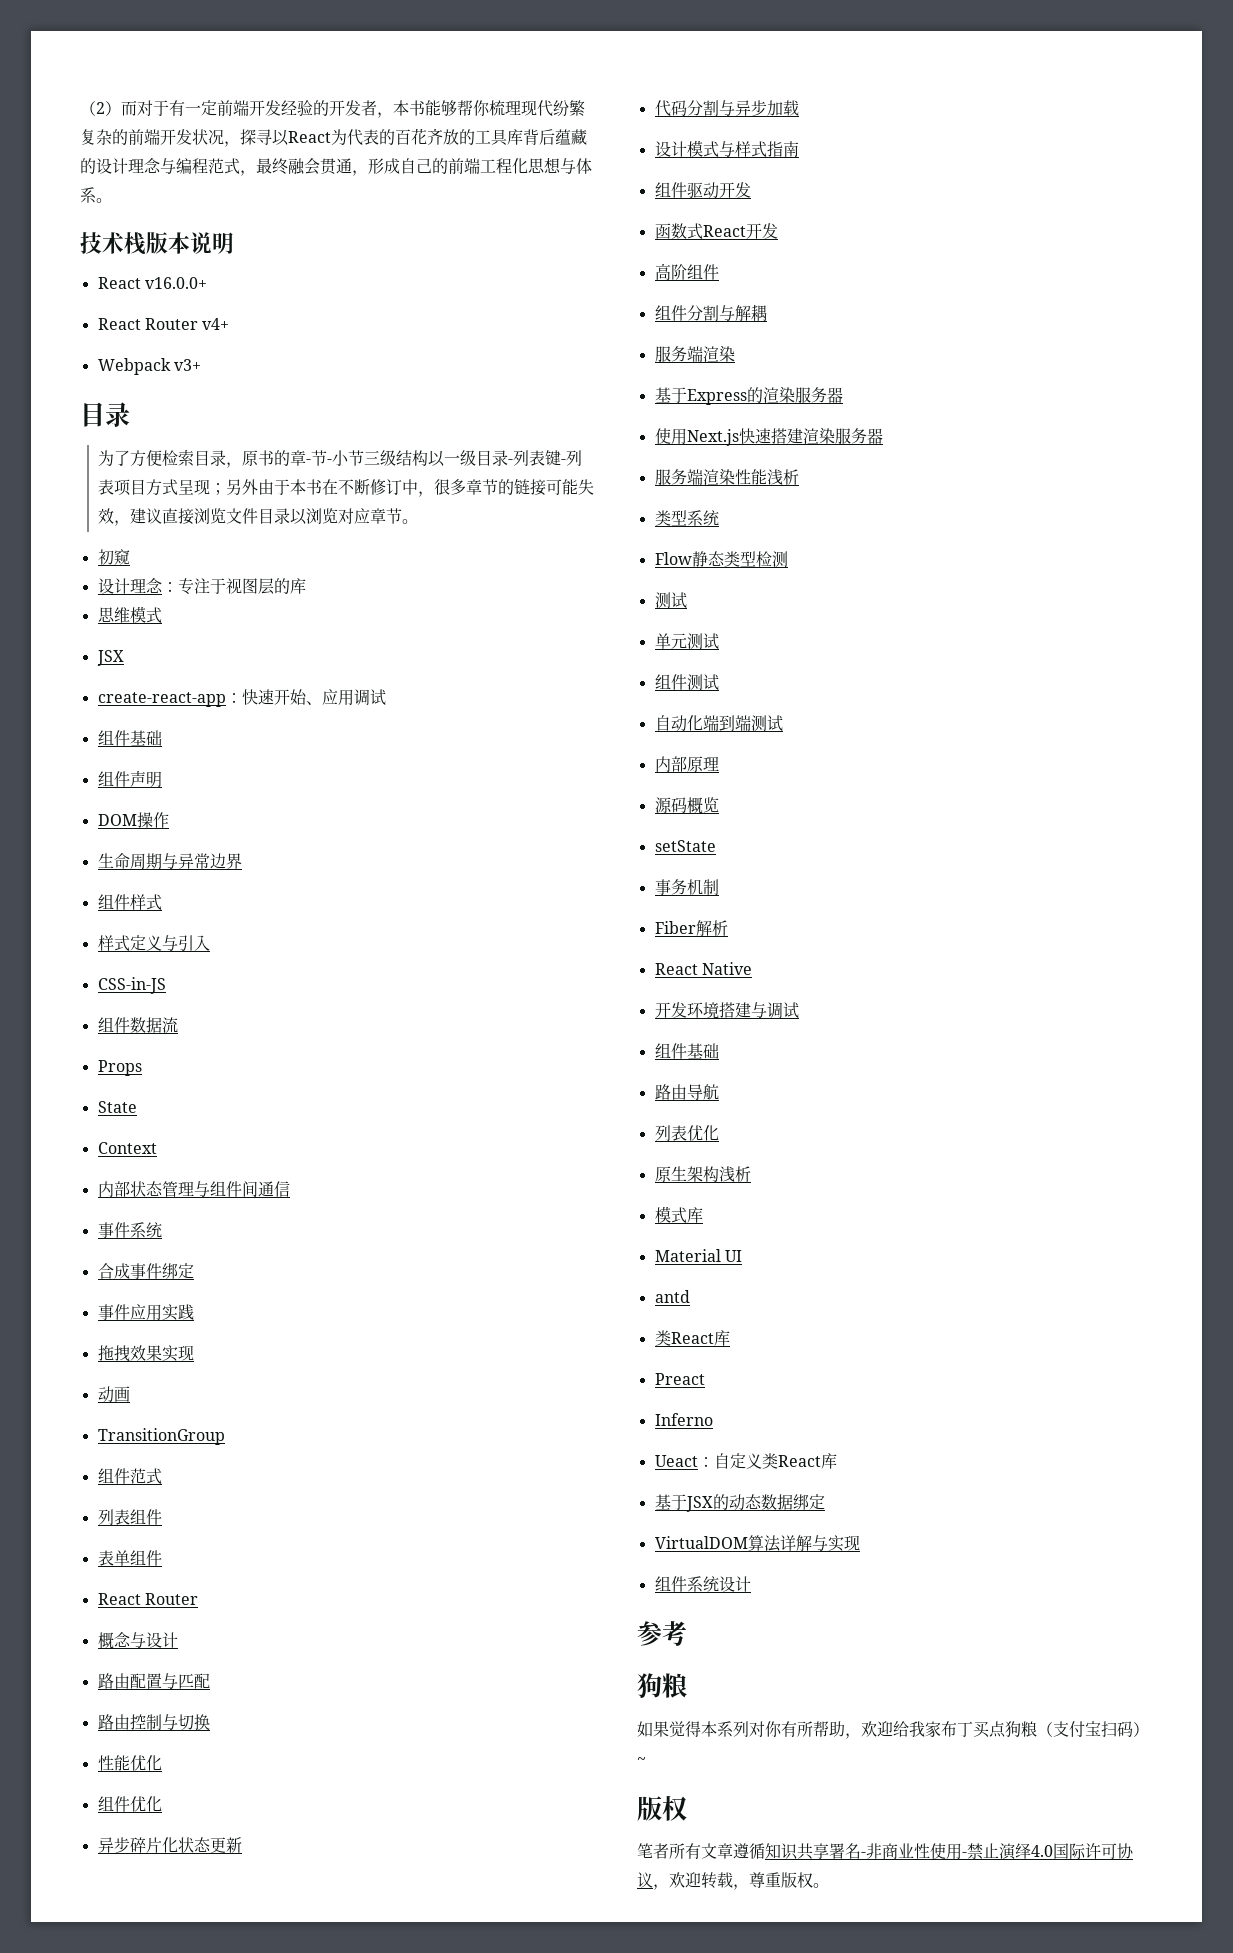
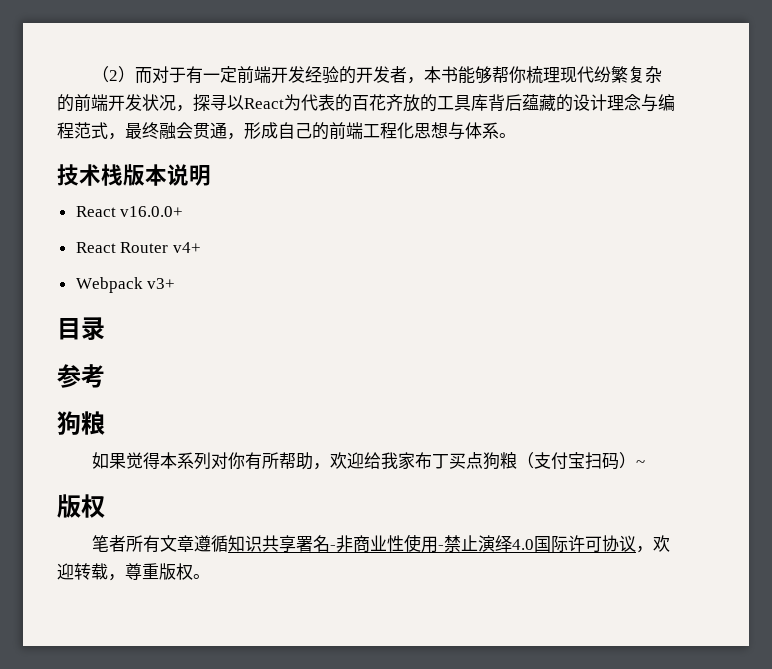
- 为了方便检索目录，原书的章-节-小节三级结构以一级目录-列表键-列表项目方式呈现；另外由于本书在不断修订中，很多章节的链接可能失效，建议直接浏览文件目录以浏览对应章节。
- 初窥
- 设计理念：专注于视图层的库
- 思维模式
- JSX
- create-react-app：快速开始、应用调试
- 组件基础
- 组件声明
- DOM操作
- 生命周期与异常边界
- 组件样式
- 样式定义与引入
- CSS-in-JS
- 组件数据流
- Props
- State
- Context
- 内部状态管理与组件间通信
- 事件系统
- 合成事件绑定
- 事件应用实践
- 拖拽效果实现
- 动画
- TransitionGroup
- 组件范式
- 列表组件
- 表单组件
- React Router
- 概念与设计
- 路由配置与匹配
- 路由控制与切换
- 性能优化
- 组件优化
- 异步碎片化状态更新
- 代码分割与异步加载
- 设计模式与样式指南
- 组件驱动开发
- 函数式React开发
- 高阶组件
- 组件分割与解耦
- 服务端渲染
- 基于Express的渲染服务器
- 使用Next.js快速搭建渲染服务器
- 服务端渲染性能浅析
- 类型系统
- Flow静态类型检测
- 测试
- 单元测试
- 组件测试
- 自动化端到端测试
- 内部原理
- 源码概览
- setState
- 事务机制
- Fiber解析
- React Native
- 开发环境搭建与调试
- 组件基础
- 路由导航
- 列表优化
- 原生架构浅析
- 模式库
- Material UI
- antd
- 类React库
- Preact
- Inferno
- Ueact：自定义类React库
- 基于JSX的动态数据绑定
- VirtualDOM算法详解与实现
- 组件系统设计

